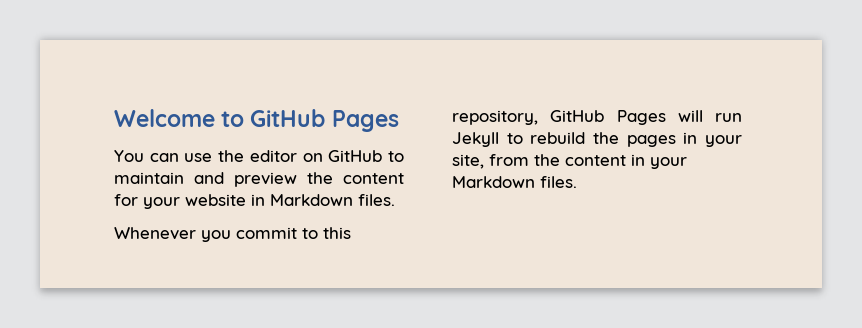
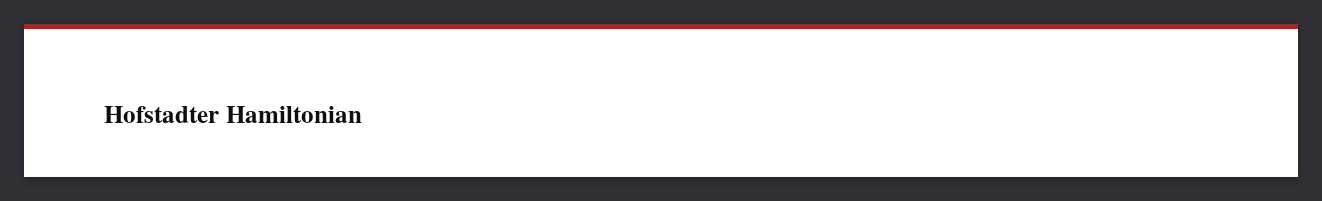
- Welcome to GitHub Pages
- You can use the editor on GitHub to maintain and preview the content for your website in Markdown files.
- Whenever you commit to this repository, GitHub Pages will run Jekyll to rebuild the pages in your site, from the content in your Markdown files.
+ Hofstadter Hamiltonian

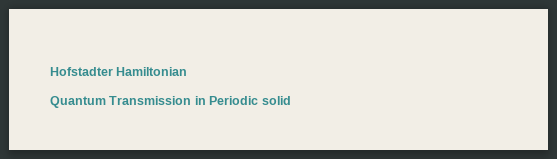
+ Quantum Transmission in Periodic solid

